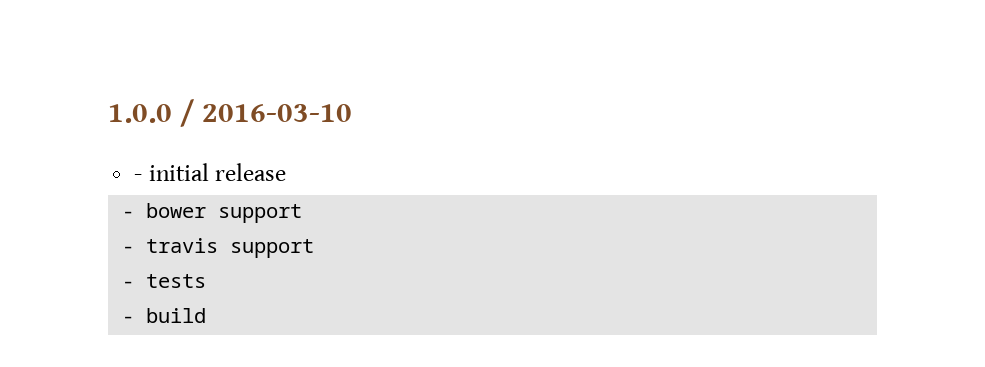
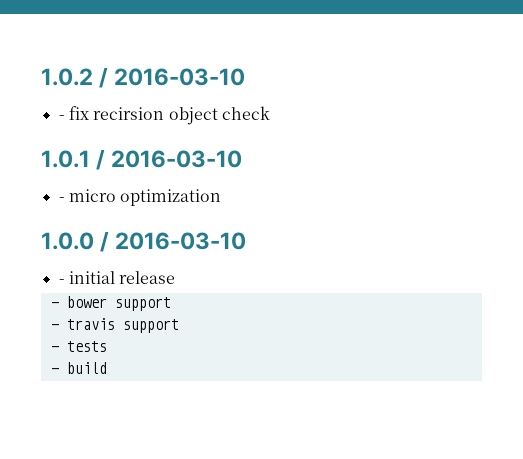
+ 1.0.2 / 2016-03-10
+ - fix recirsion object check
+ 1.0.1 / 2016-03-10
+ - micro optimization

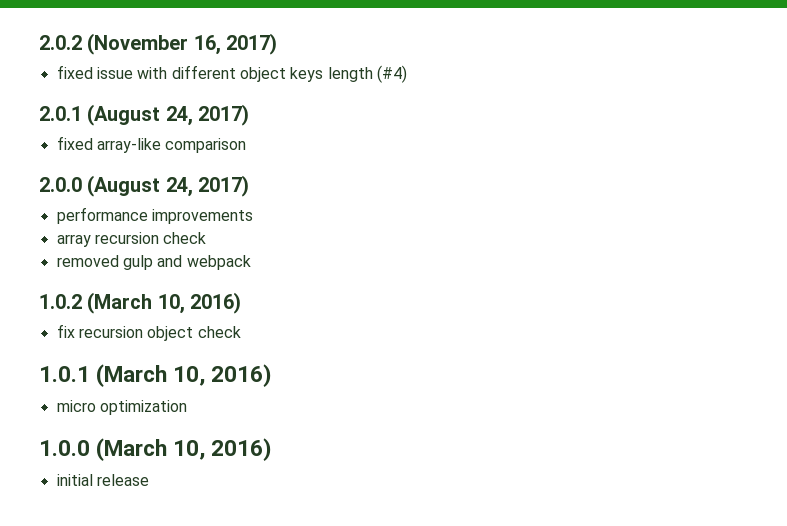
- 1.0.2 / 2016-03-10
- - fix recirsion object check
+ 2.0.2 (November 16, 2017)
+ fixed issue with different object keys length (#4)
+ 2.0.1 (August 24, 2017)
+ fixed array-like comparison
+ 2.0.0 (August 24, 2017)
+ performance improvements
+ array recursion check
+ removed gulp and webpack
+ 1.0.2 (March 10, 2016)
+ fix recursion object check
- 1.0.1 / 2016-03-10
- - micro optimization
+ 1.0.1 (March 10, 2016)
+ micro optimization
- 1.0.0 / 2016-03-10
- - initial release
+ 1.0.0 (March 10, 2016)
+ initial release
- - bower support
- - travis support
- - tests
- - build

